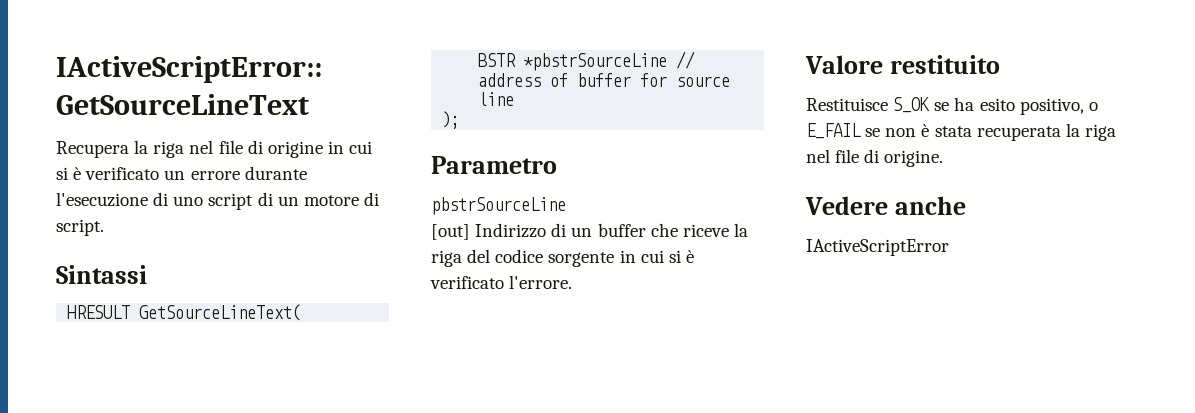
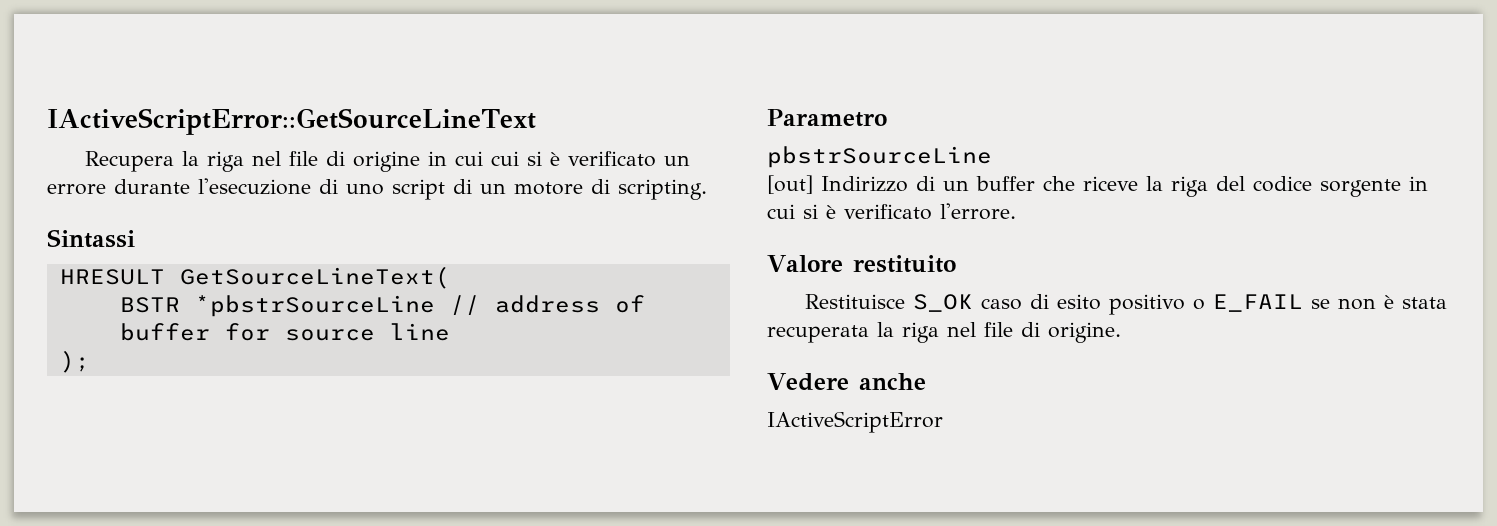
- Recupera la riga nel file di origine in cui si è verificato un errore durante l'esecuzione di uno script di un motore di script.
+ Recupera la riga nel file di origine in cui cui si è verificato un errore durante l'esecuzione di uno script di un motore di scripting.
- Restituisce S_OK se ha esito positivo, o E_FAIL se non è stata recuperata la riga nel file di origine.
+ Restituisce S_OK caso di esito positivo o E_FAIL se non è stata recuperata la riga nel file di origine.

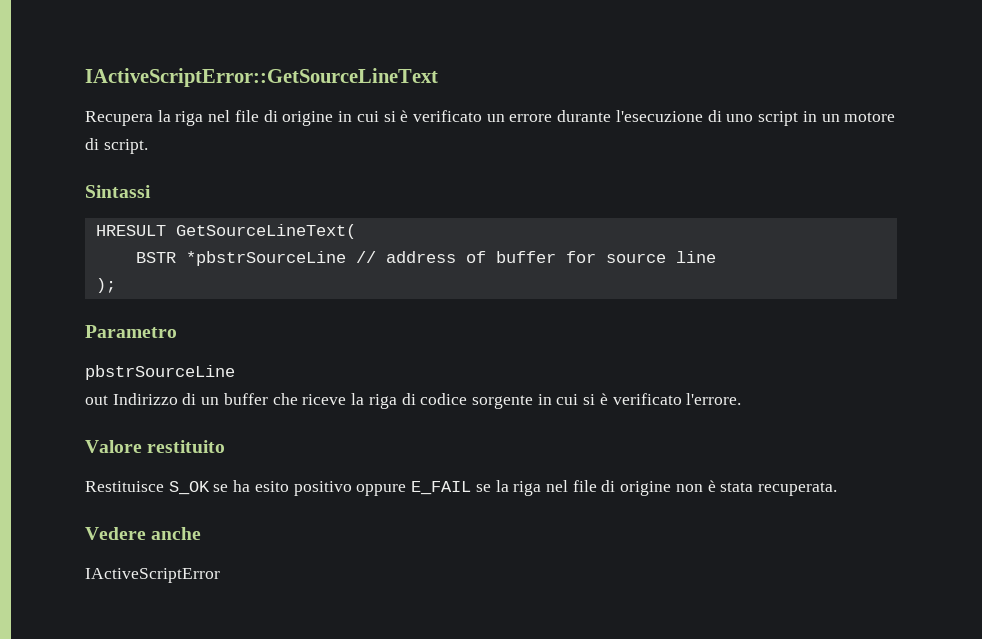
- Recupera la riga nel file di origine in cui cui si è verificato un errore durante l'esecuzione di uno script di un motore di scripting.
+ Recupera la riga nel file di origine in cui si è verificato un errore durante l'esecuzione di uno script in un motore di script.
- [out] Indirizzo di un buffer che riceve la riga del codice sorgente in cui si è verificato l'errore.
+ out Indirizzo di un buffer che riceve la riga di codice sorgente in cui si è verificato l'errore.
- Restituisce S_OK caso di esito positivo o E_FAIL se non è stata recuperata la riga nel file di origine.
+ Restituisce S_OK se ha esito positivo oppure E_FAIL se la riga nel file di origine non è stata recuperata.

